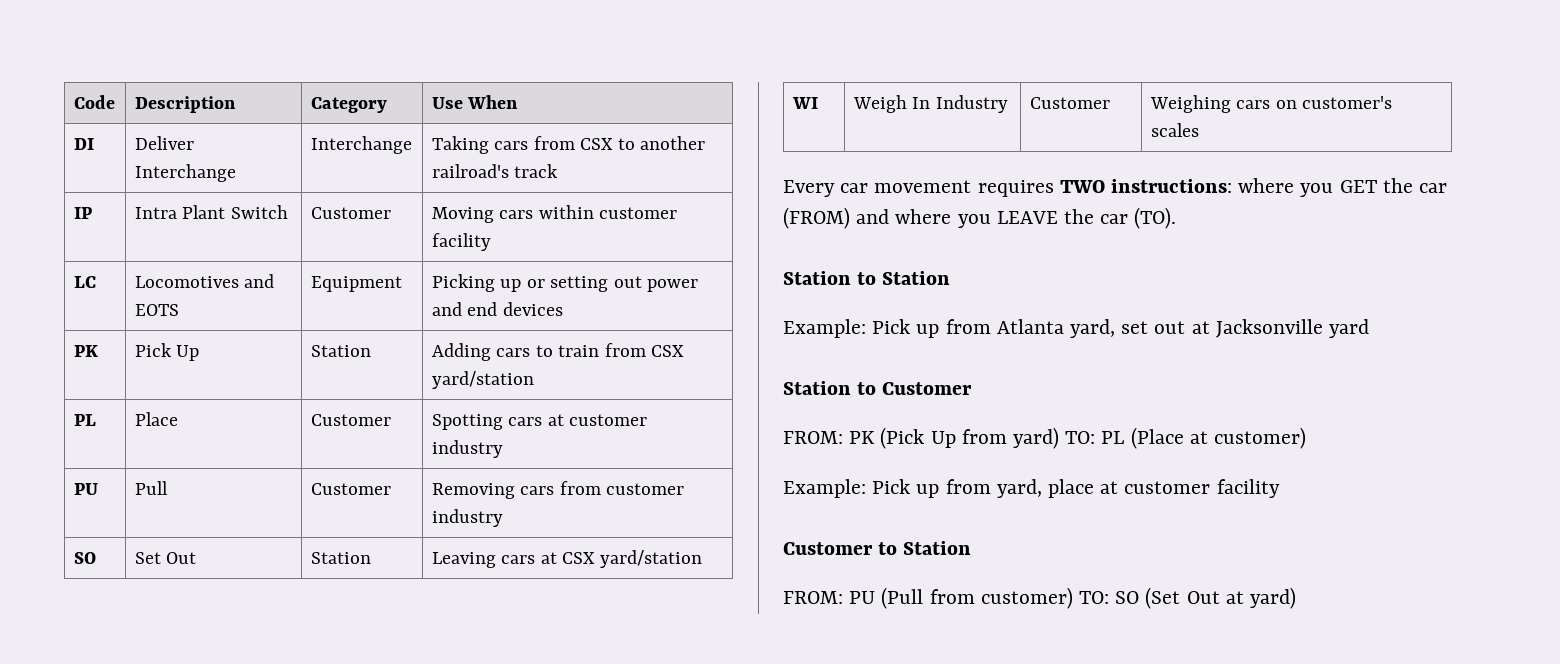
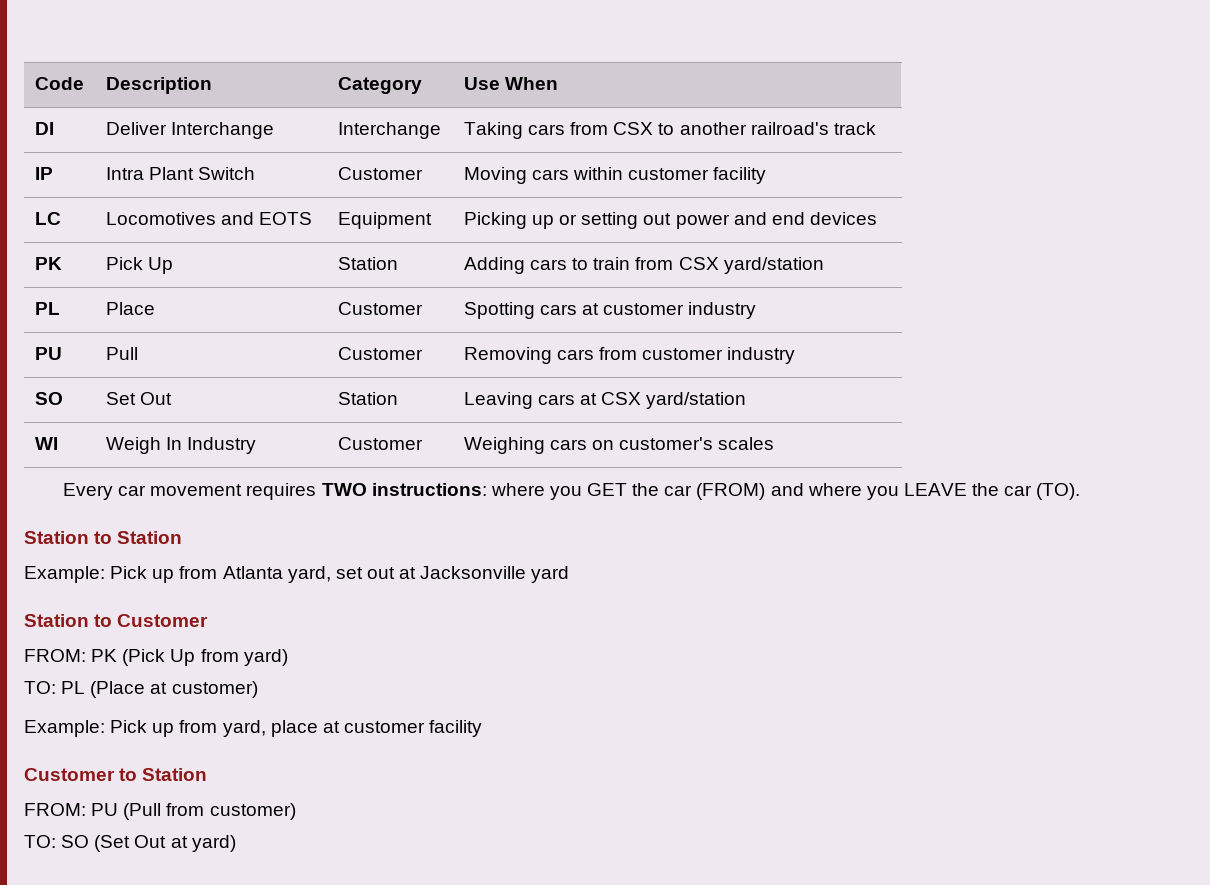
- FROM: PK (Pick Up from yard) TO: PL (Place at customer)
+ FROM: PK (Pick Up from yard)
+ TO: PL (Place at customer)
- FROM: PU (Pull from customer) TO: SO (Set Out at yard)
+ FROM: PU (Pull from customer)
+ TO: SO (Set Out at yard)

